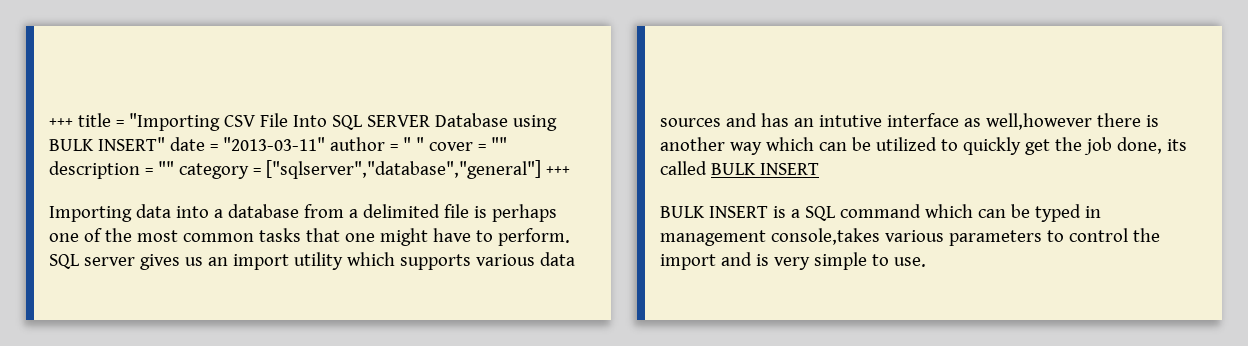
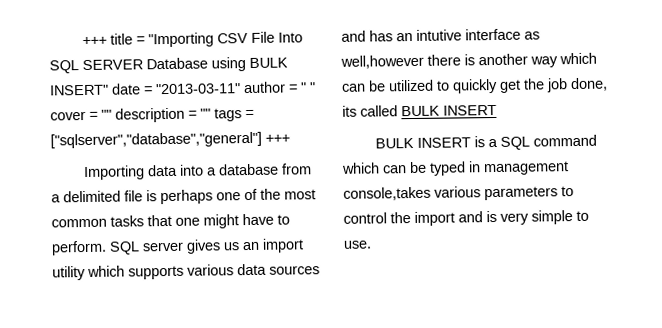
- +++ title = "Importing CSV File Into SQL SERVER Database using BULK INSERT" date = "2013-03-11" author = " " cover = "" description = "" category = ["sqlserver","database","general"] +++
+ +++ title = "Importing CSV File Into SQL SERVER Database using BULK INSERT" date = "2013-03-11" author = " " cover = "" description = "" tags = ["sqlserver","database","general"] +++

